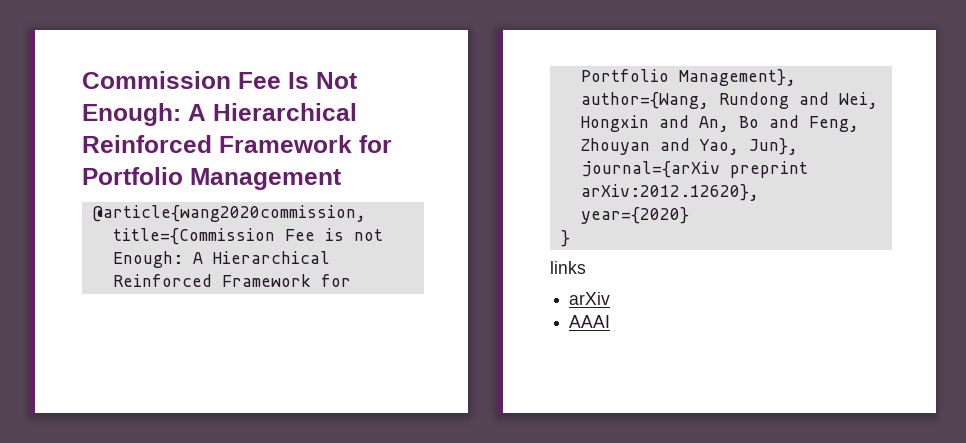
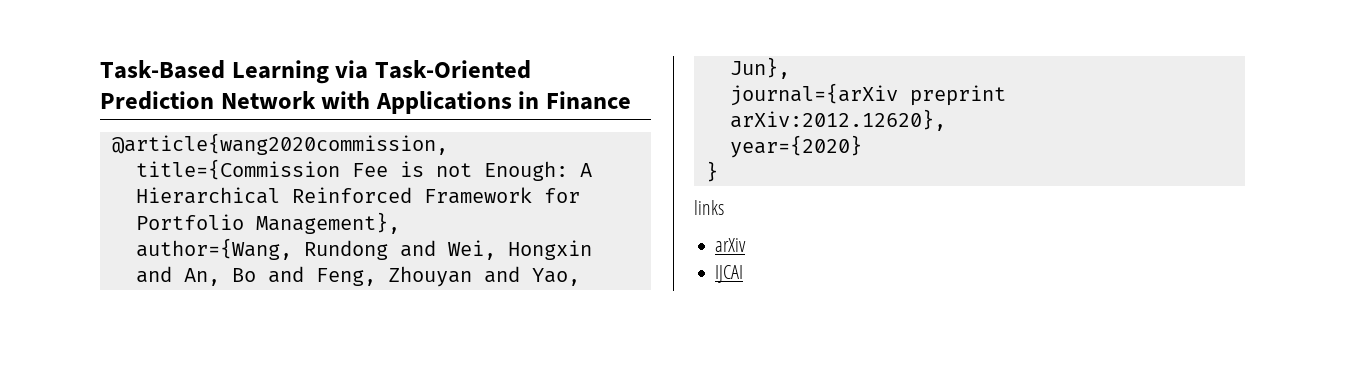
- Commission Fee Is Not Enough: A Hierarchical Reinforced Framework for Portfolio Management
+ Task-Based Learning via Task-Oriented Prediction Network with Applications in Finance
- AAAI
+ IJCAI

